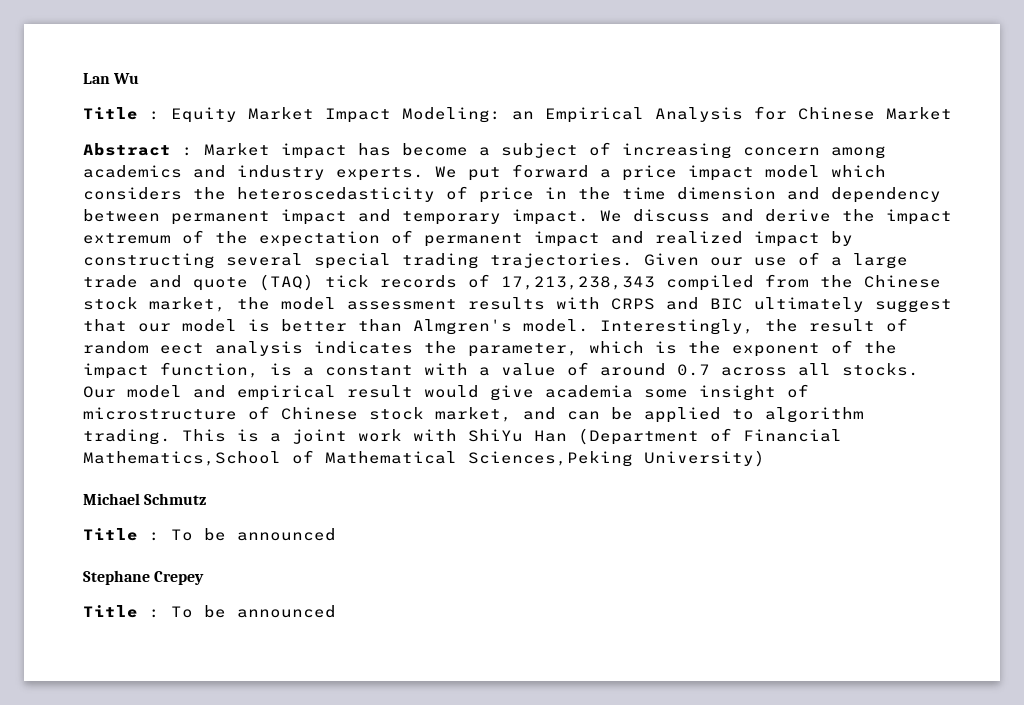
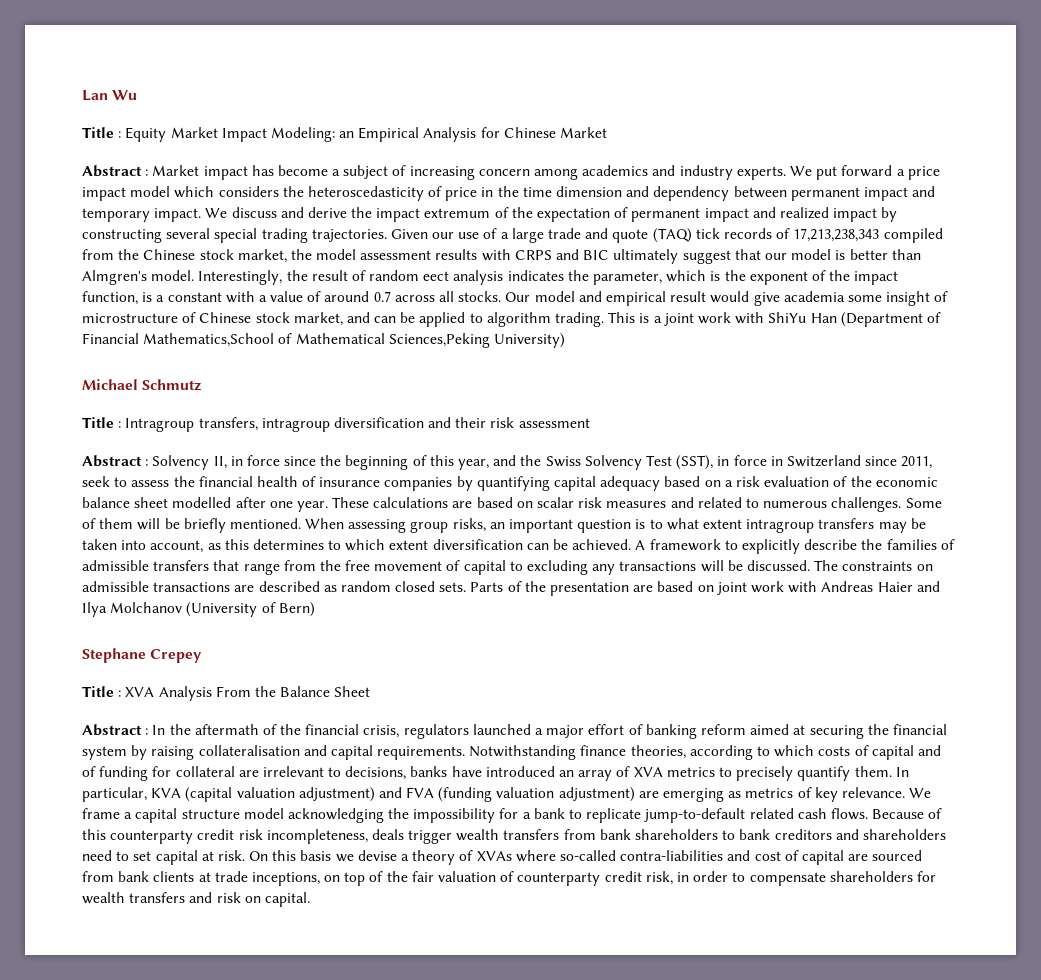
  Michael Schmutz
- Title : To be announced
+ Title : Intragroup transfers, intragroup diversification and their risk assessment
+ Abstract : Solvency II, in force since the beginning of this year, and the Swiss Solvency Test (SST), in force in Switzerland since 2011, seek to assess the financial health of insurance companies by quantifying capital adequacy based on a risk evaluation of the economic balance sheet modelled after one year. These calculations are based on scalar risk measures and related to numerous challenges. Some of them will be briefly mentioned. When assessing group risks, an important question is to what extent intragroup transfers may be taken into account, as this determines to which extent diversification can be achieved. A framework to explicitly describe the families of admissible transfers that range from the free movement of capital to excluding any transactions will be discussed. The constraints on admissible transactions are described as random closed sets. Parts of the presentation are based on joint work with Andreas Haier and Ilya Molchanov (University of Bern)
  Stephane Crepey
- Title : To be announced
+ Title : XVA Analysis From the Balance Sheet
+ Abstract : In the aftermath of the financial crisis, regulators launched a major effort of banking reform aimed at securing the financial system by raising collateralisation and capital requirements. Notwithstanding finance theories, according to which costs of capital and of funding for collateral are irrelevant to decisions, banks have introduced an array of XVA metrics to precisely quantify them. In particular, KVA (capital valuation adjustment) and FVA (funding valuation adjustment) are emerging as metrics of key relevance. We frame a capital structure model acknowledging the impossibility for a bank to replicate jump-to-default related cash flows. Because of this counterparty credit risk incompleteness, deals trigger wealth transfers from bank shareholders to bank creditors and shareholders need to set capital at risk. On this basis we devise a theory of XVAs where so-called contra-liabilities and cost of capital are sourced from bank clients at trade inceptions, on top of the fair valuation of counterparty credit risk, in order to compensate shareholders for wealth transfers and risk on capital.

